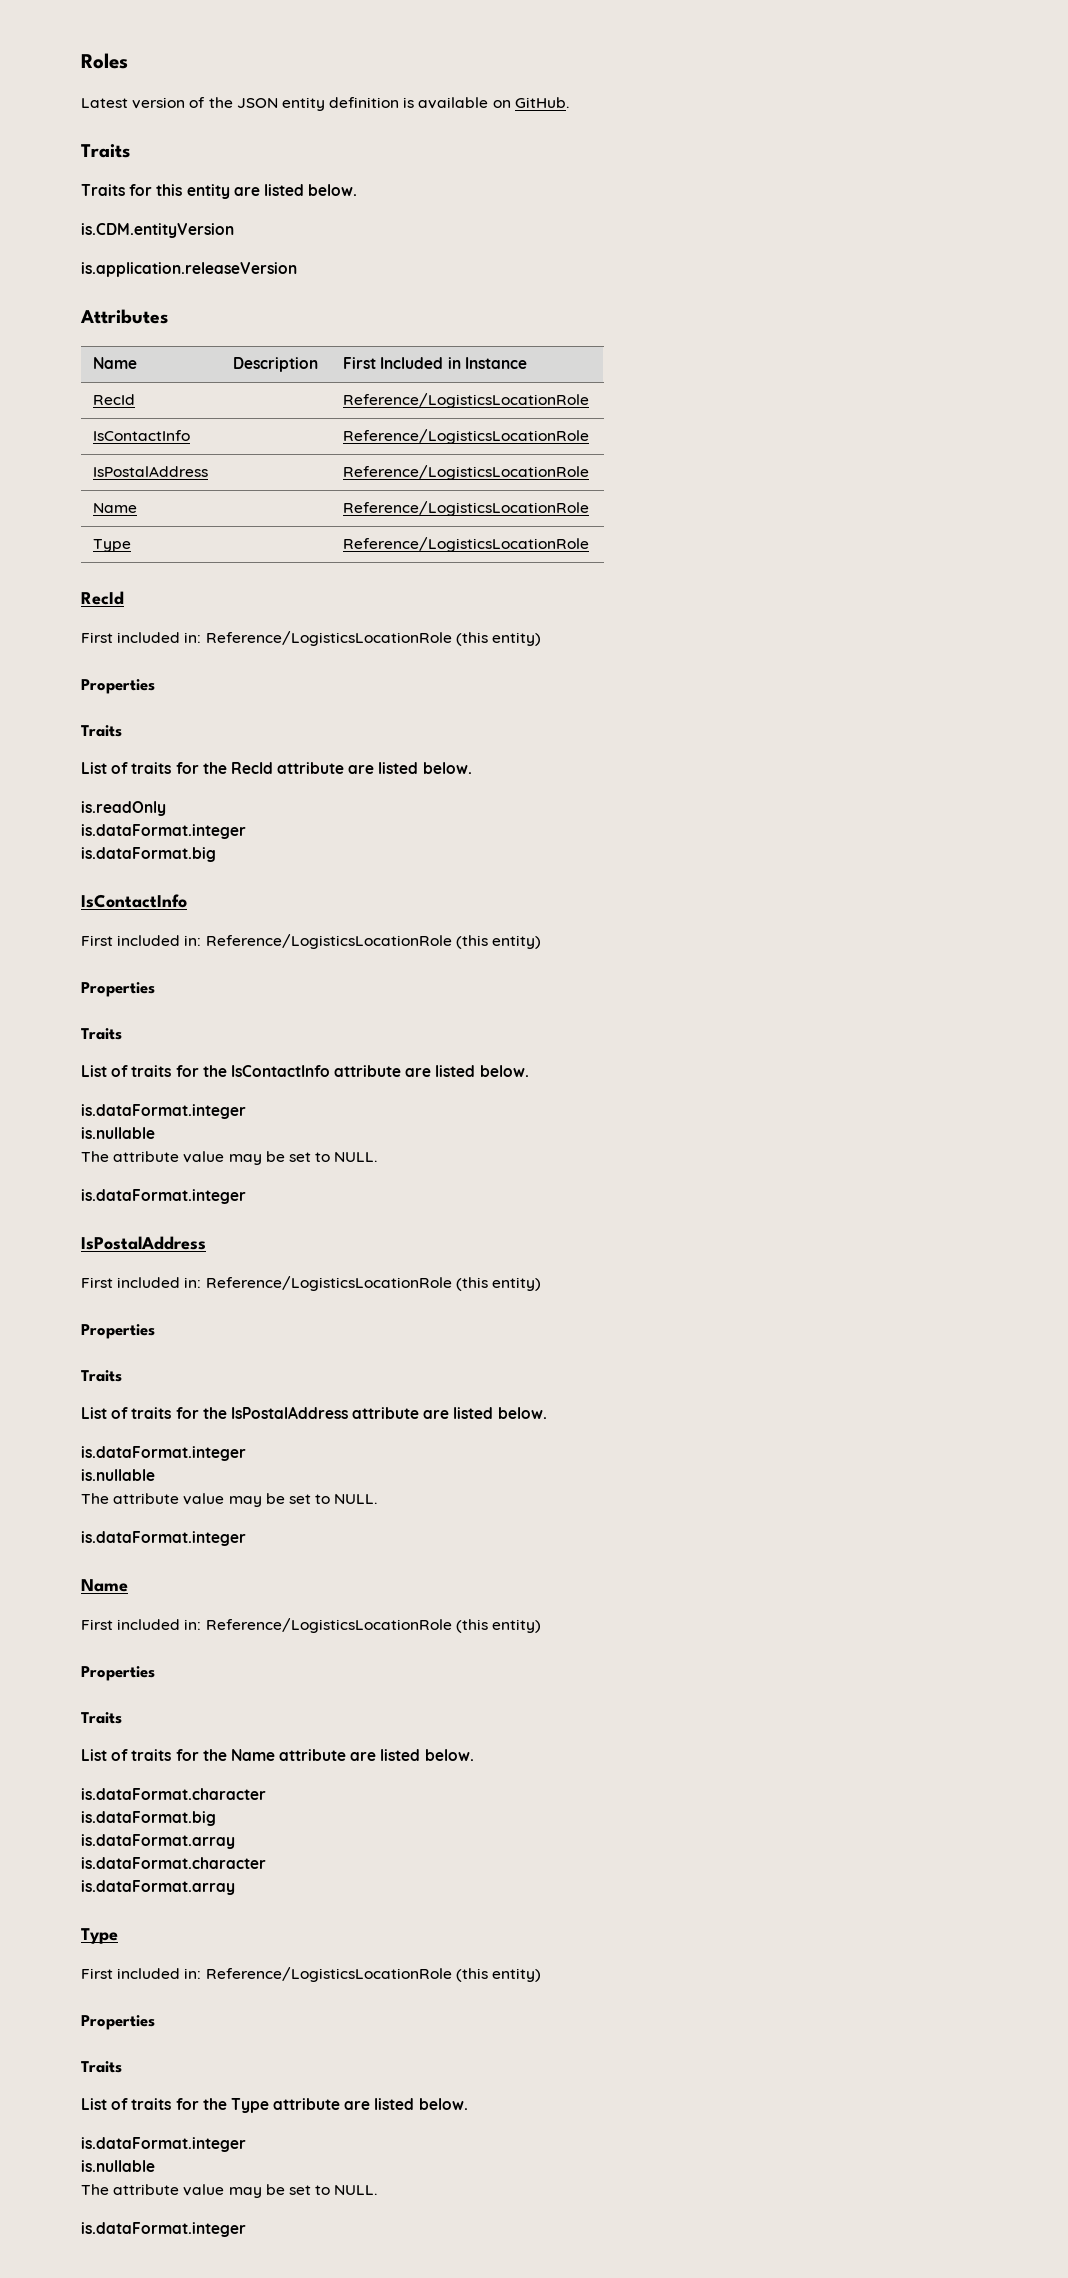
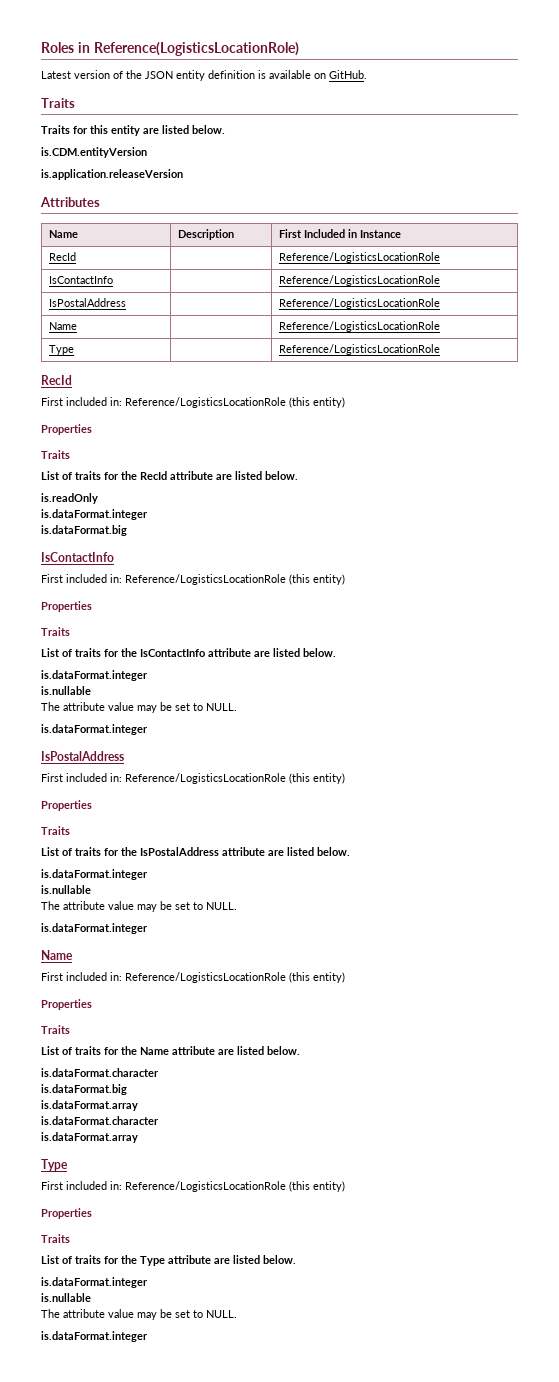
- Roles
+ Roles in Reference(LogisticsLocationRole)

